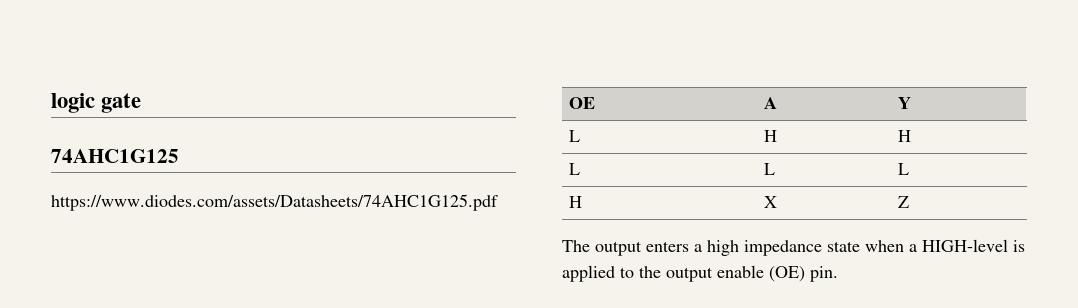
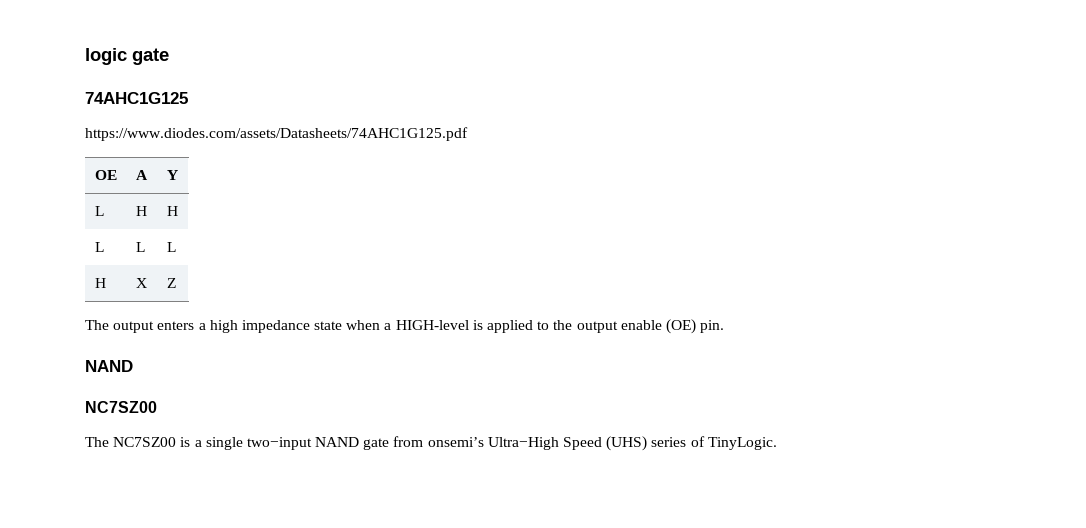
  The output enters a high impedance state when a HIGH-level is applied to the output enable (OE) pin.
+ NAND
+ NC7SZ00
+ The NC7SZ00 is a single two−input NAND gate from onsemi’s Ultra−High Speed (UHS) series of TinyLogic.

